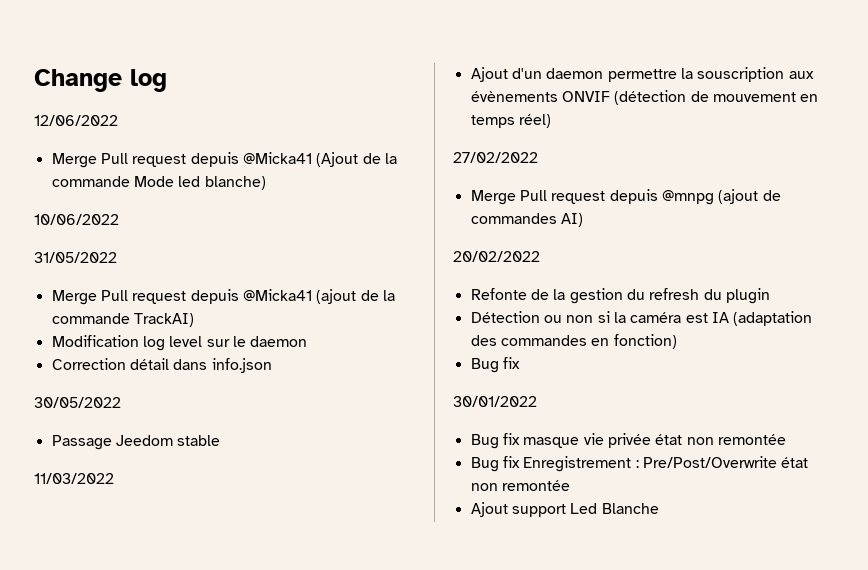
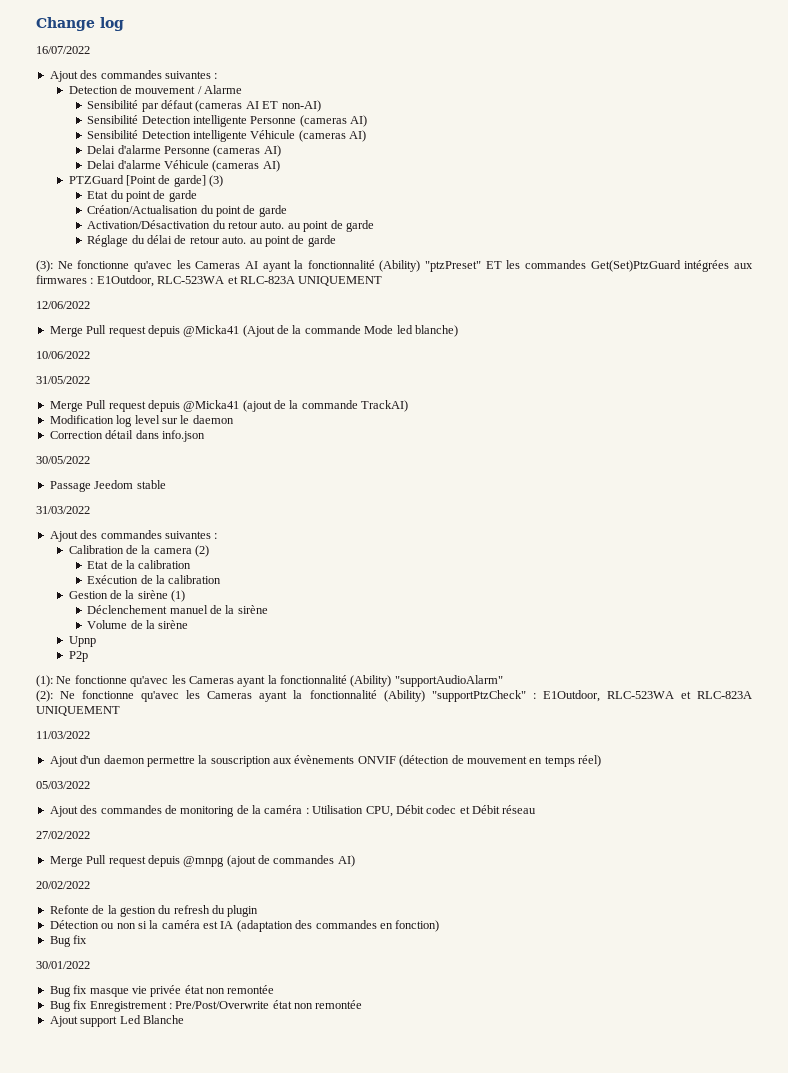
+ 16/07/2022
+ Ajout des commandes suivantes :
+ Detection de mouvement / Alarme
+ Sensibilité par défaut (cameras AI ET non-AI)
+ Sensibilité Detection intelligente Personne (cameras AI)
+ Sensibilité Detection intelligente Véhicule (cameras AI)
+ Delai d'alarme Personne (cameras AI)
+ Delai d'alarme Véhicule (cameras AI)
+ PTZGuard [Point de garde] (3)
+ Etat du point de garde
+ Création/Actualisation du point de garde
+ Activation/Désactivation du retour auto. au point de garde
+ Réglage du délai de retour auto. au point de garde
+ (3): Ne fonctionne qu'avec les Cameras AI ayant la fonctionnalité (Ability) "ptzPreset" ET les commandes Get(Set)PtzGuard intégrées aux firmwares : E1Outdoor, RLC-523WA et RLC-823A UNIQUEMENT
+ 31/03/2022
+ Ajout des commandes suivantes :
+ Calibration de la camera (2)
+ Etat de la calibration
+ Exécution de la calibration
+ Gestion de la sirène (1)
+ Déclenchement manuel de la sirène
+ Volume de la sirène
+ Upnp
+ P2p
+ (1): Ne fonctionne qu'avec les Cameras ayant la fonctionnalité (Ability) "supportAudioAlarm"
+ (2): Ne fonctionne qu'avec les Cameras ayant la fonctionnalité (Ability) "supportPtzCheck" : E1Outdoor, RLC-523WA et RLC-823A UNIQUEMENT
+ 05/03/2022
+ Ajout des commandes de monitoring de la caméra : Utilisation CPU, Débit codec et Débit réseau

